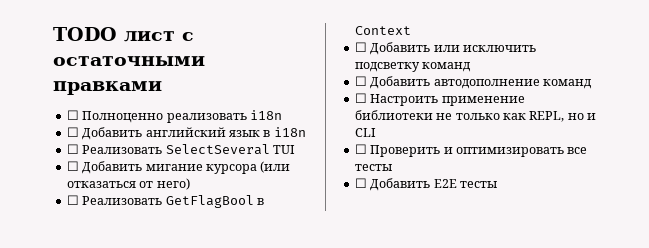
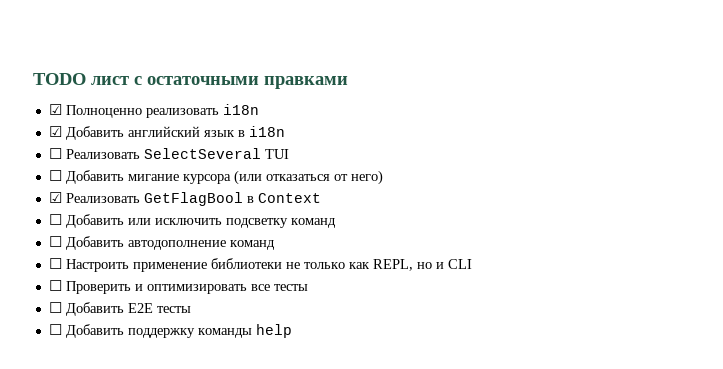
- ☐ Полноценно реализовать i18n
+ ☑ Полноценно реализовать i18n
- ☐ Добавить английский язык в i18n
+ ☑ Добавить английский язык в i18n
- ☐ Реализовать GetFlagBool в Context
+ ☑ Реализовать GetFlagBool в Context
+ ☐ Добавить поддержку команды help

